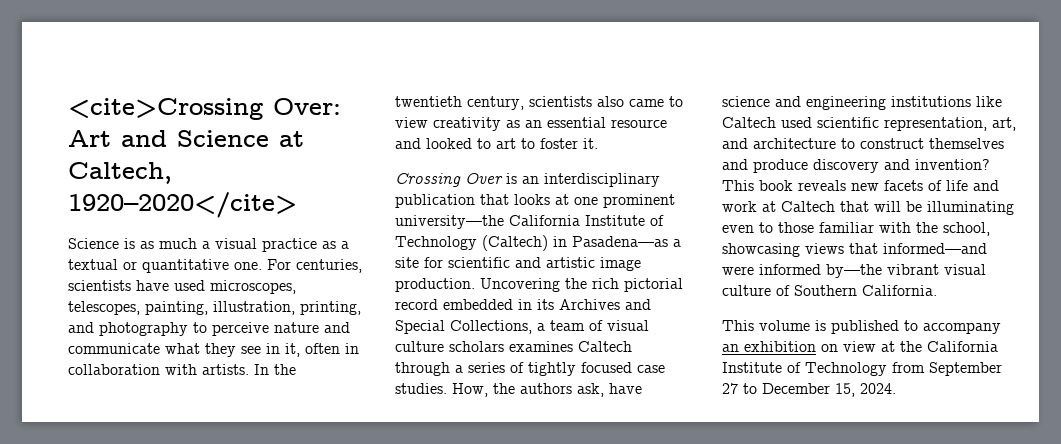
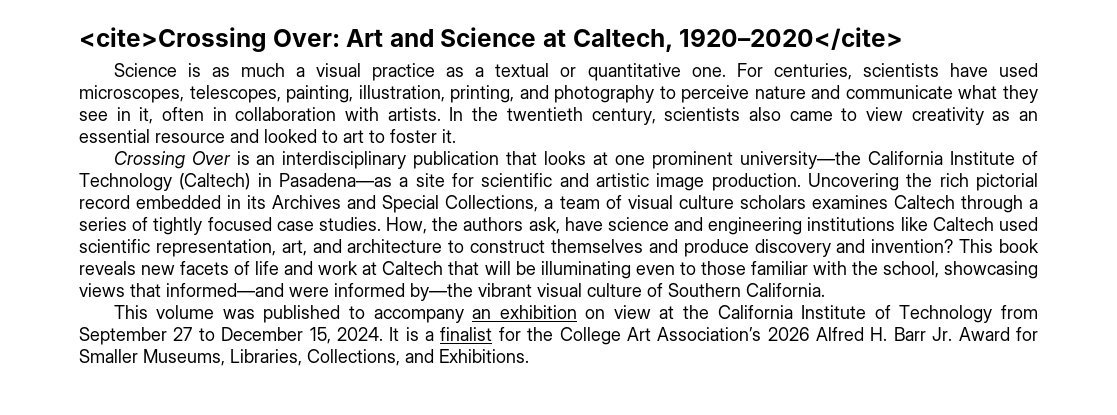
- This volume is published to accompany an exhibition on view at the California Institute of Technology from September 27 to December 15, 2024.
+ This volume was published to accompany an exhibition on view at the California Institute of Technology from September 27 to December 15, 2024.
+ It is a finalist for the College Art Association’s 2026 Alfred H. Barr Jr. Award for Smaller Museums, Libraries, Collections, and Exhibitions.

